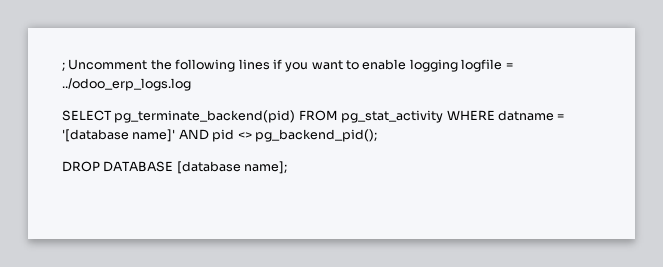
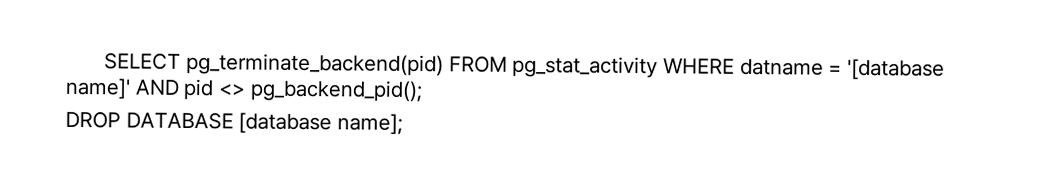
- ; Uncomment the following lines if you want to enable logging logfile = ../odoo_erp_logs.log

